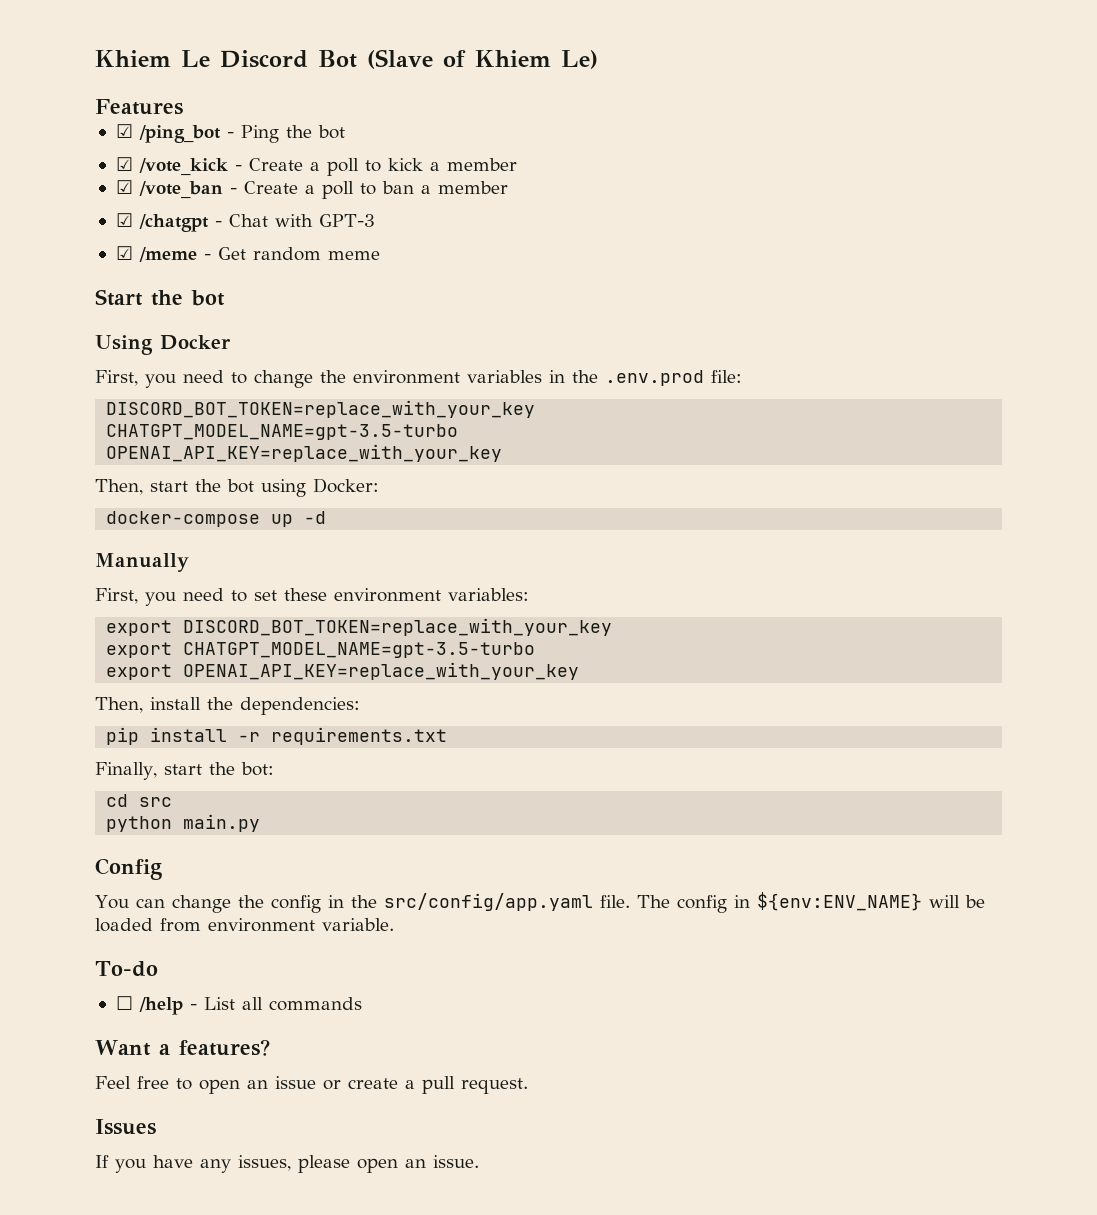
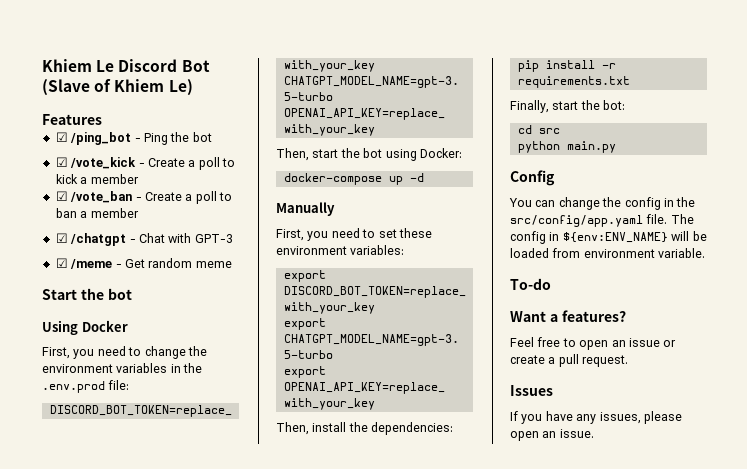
- ☐ /help - List all commands

